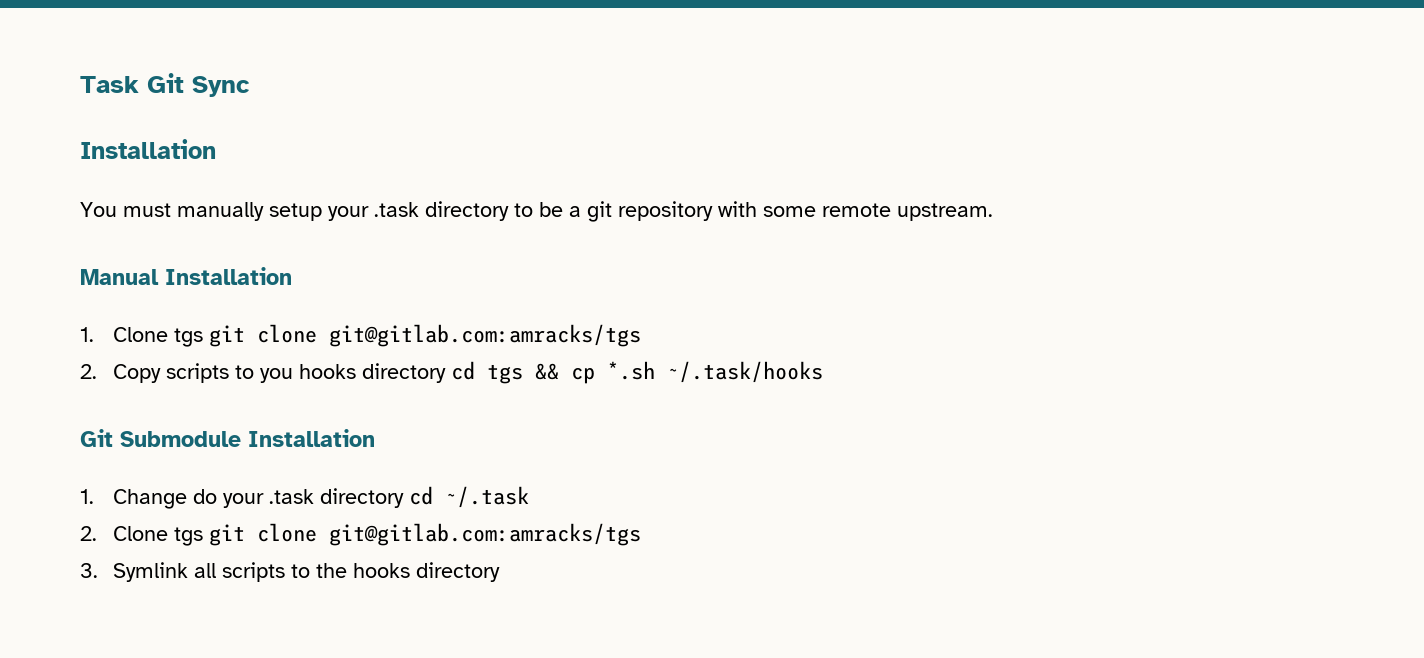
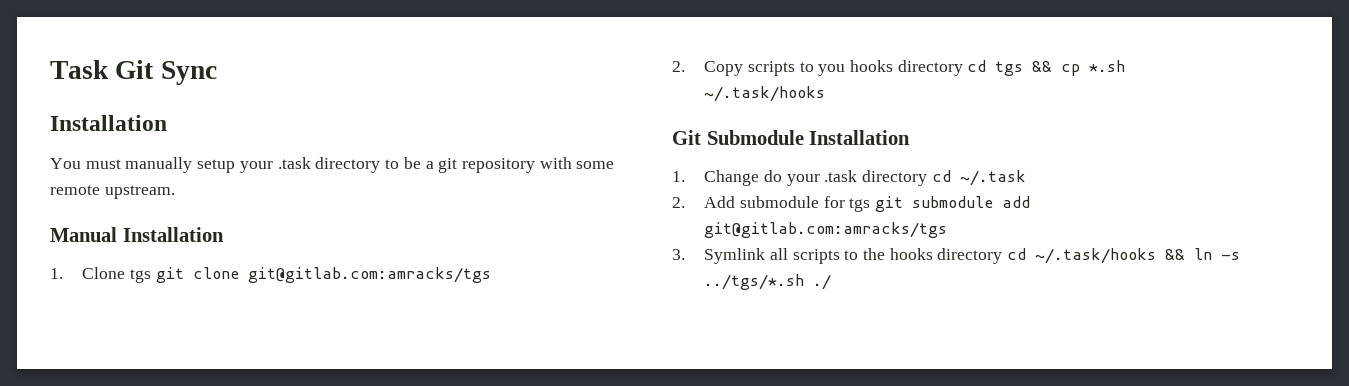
- 2. Clone tgs git clone git@gitlab.com:amracks/tgs
+ 2. Add submodule for tgs git submodule add git@gitlab.com:amracks/tgs
- 3. Symlink all scripts to the hooks directory
+ 3. Symlink all scripts to the hooks directory cd ~/.task/hooks && ln -s ../tgs/*.sh ./

